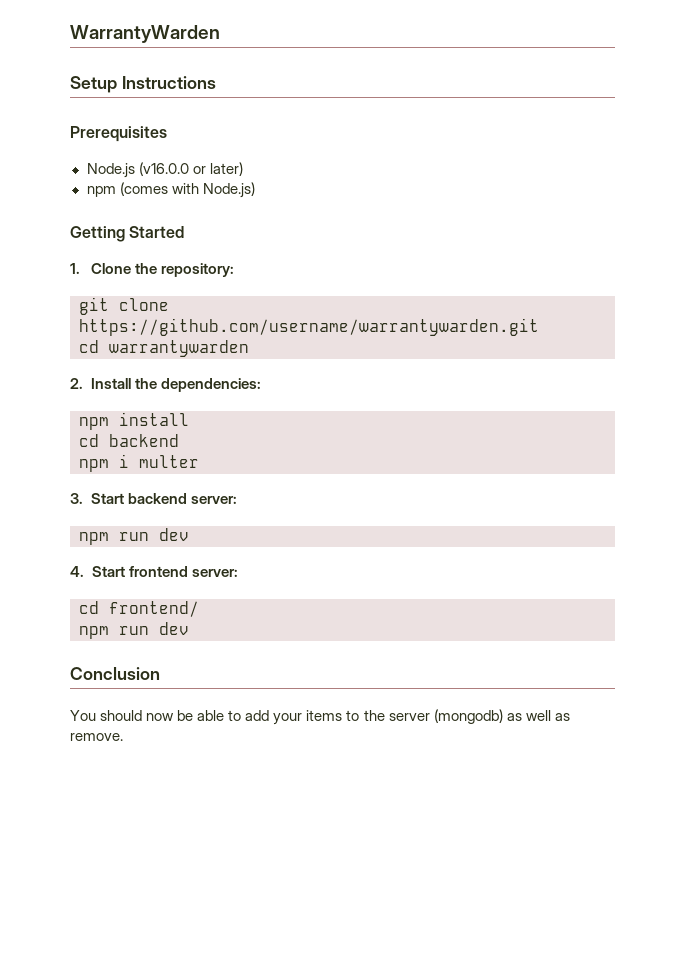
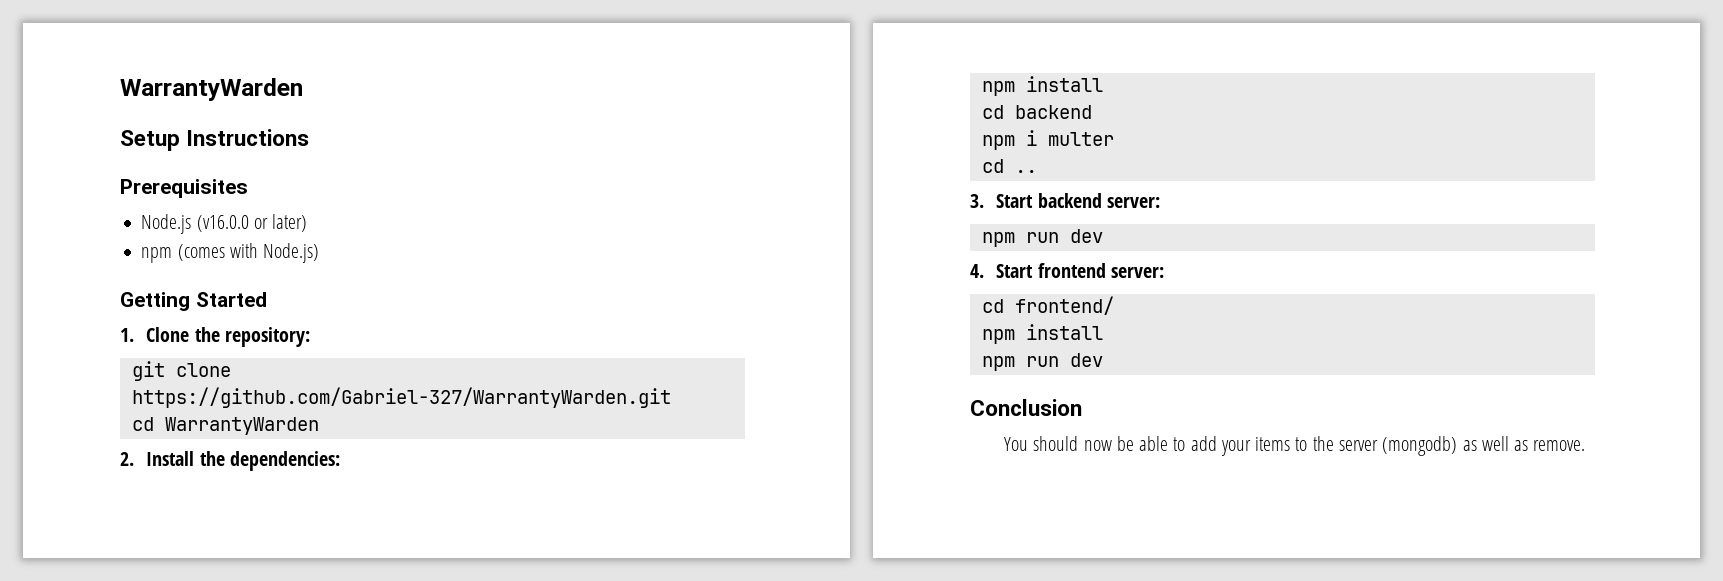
- git clone https://github.com/username/warrantywarden.git
- cd warrantywarden
+ git clone https://github.com/Gabriel-327/WarrantyWarden.git
+ cd WarrantyWarden
+ cd ..
  cd frontend/
+ npm install

